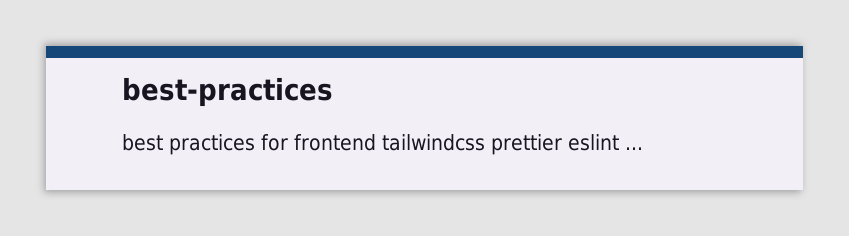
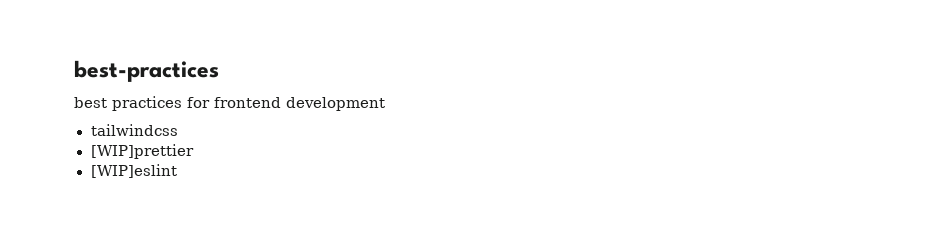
- best practices for frontend tailwindcss prettier eslint ...
+ best practices for frontend development
+ tailwindcss
+ [WIP]prettier
+ [WIP]eslint

